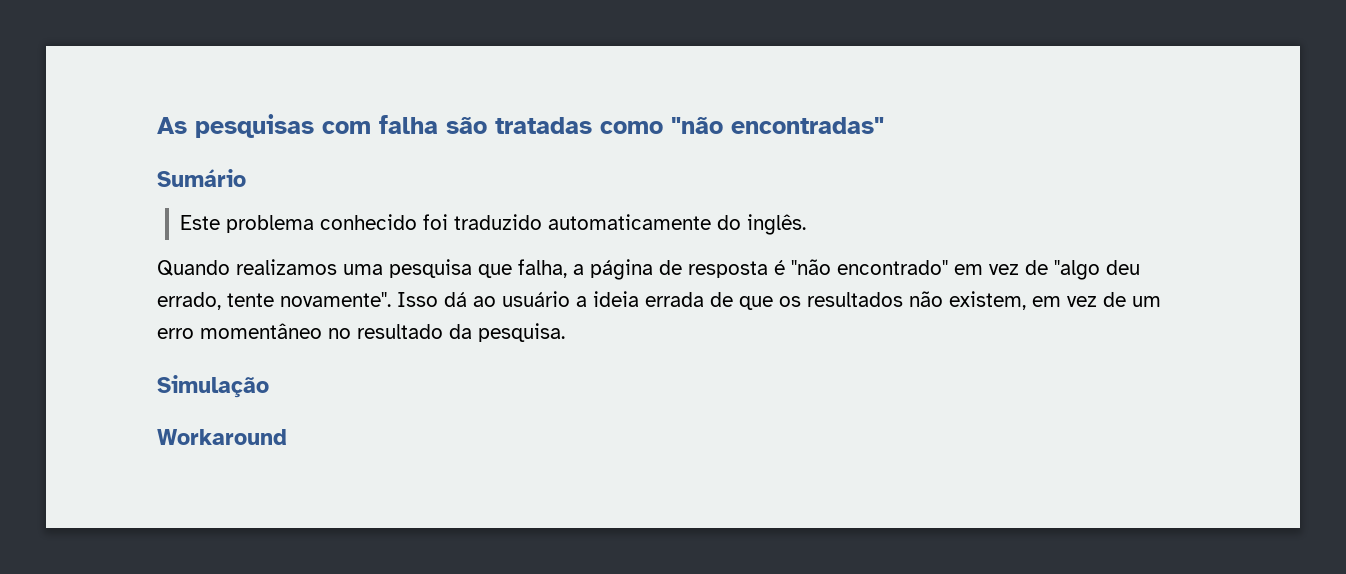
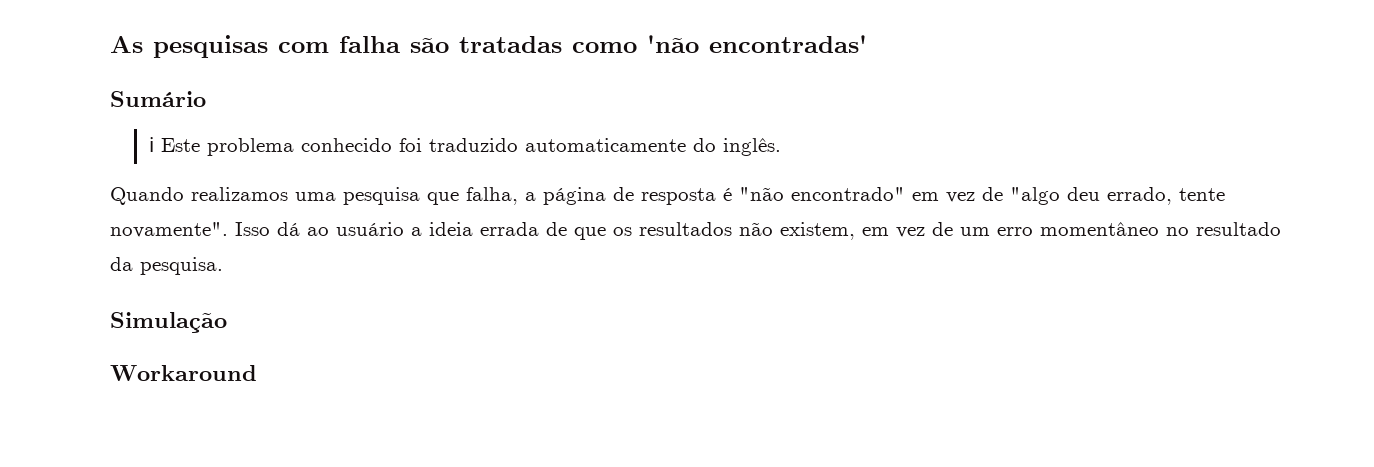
- As pesquisas com falha são tratadas como "não encontradas"
+ As pesquisas com falha são tratadas como 'não encontradas'
- Este problema conhecido foi traduzido automaticamente do inglês.
+ ℹ Este problema conhecido foi traduzido automaticamente do inglês.

